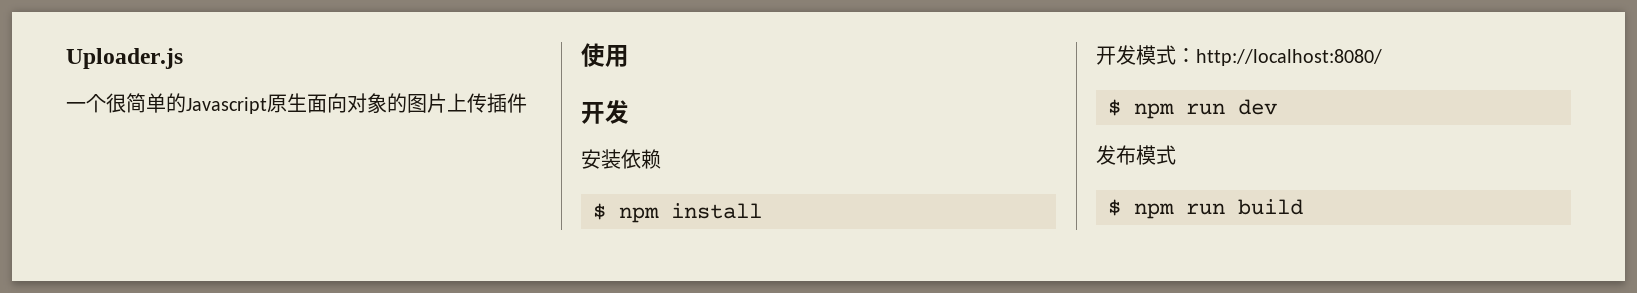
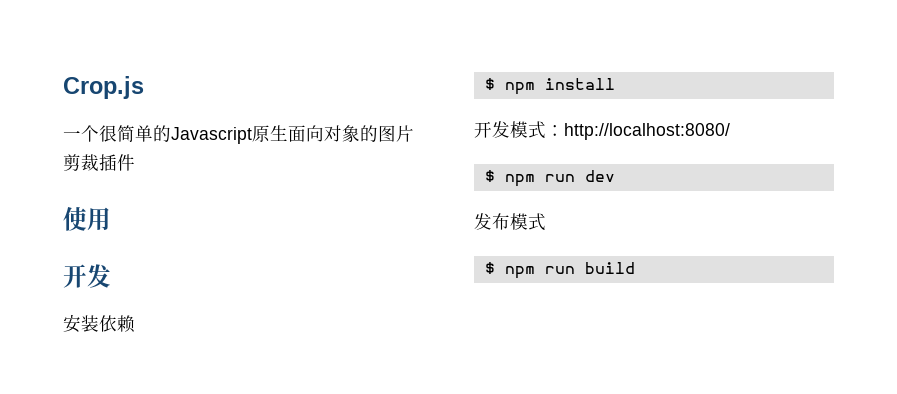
- Uploader.js
+ Crop.js
- 一个很简单的Javascript原生面向对象的图片上传插件
+ 一个很简单的Javascript原生面向对象的图片剪裁插件

